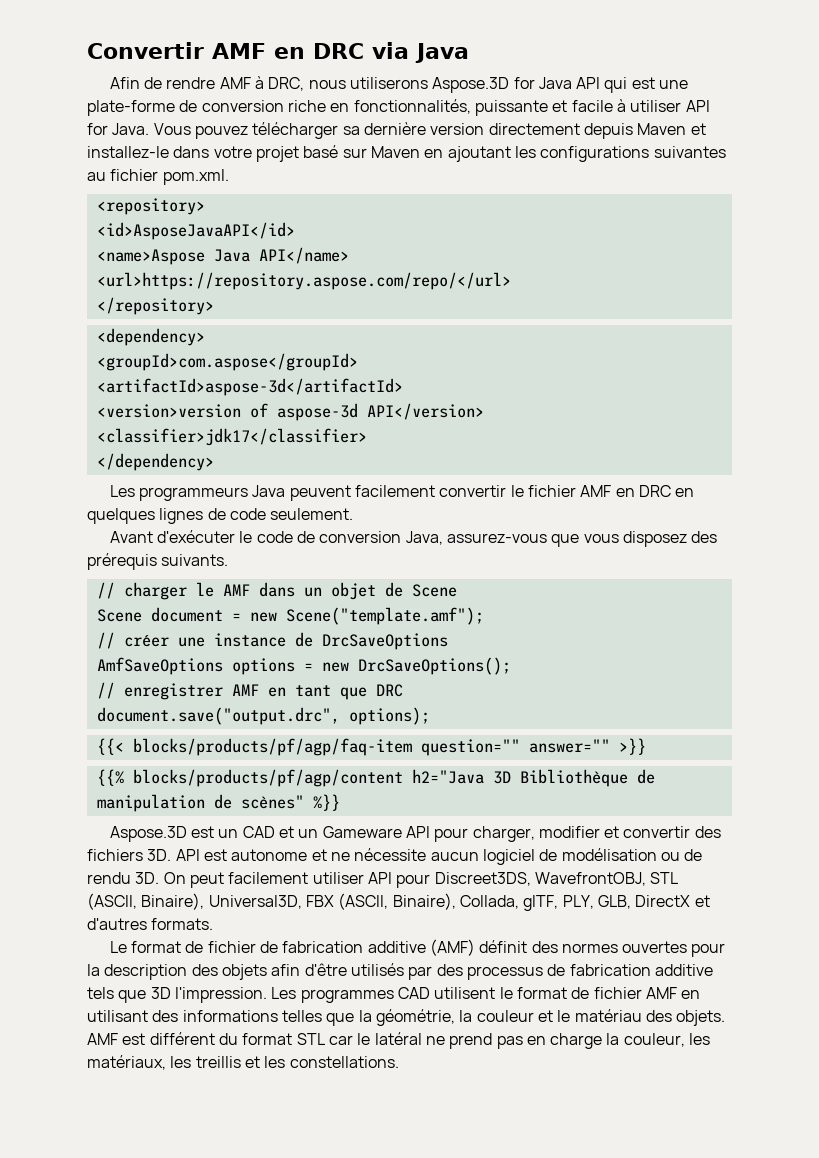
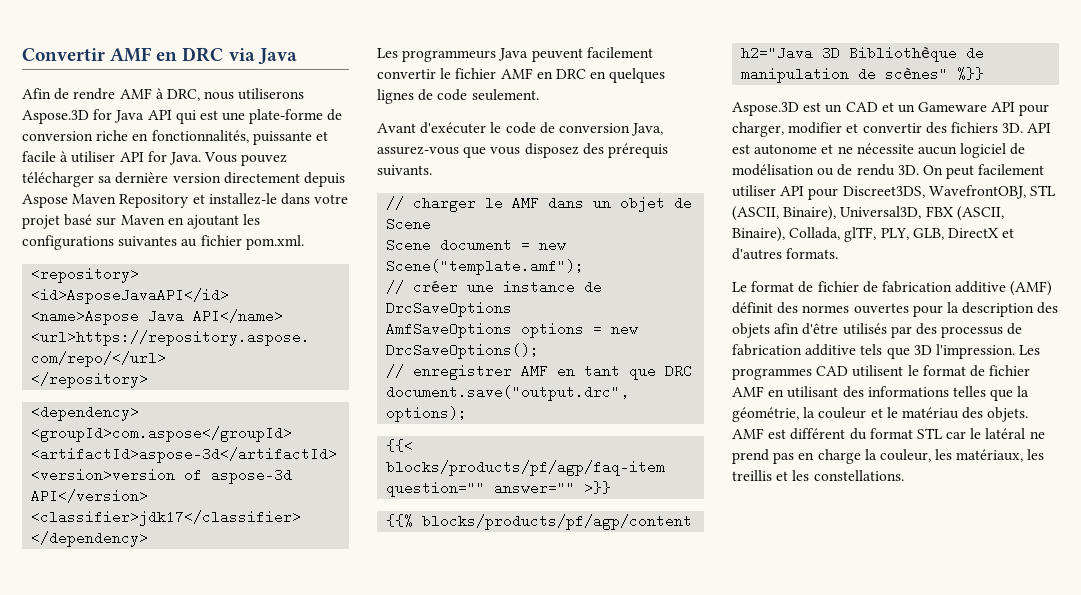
- Vous pouvez télécharger sa dernière version directement depuis Maven et installez-le dans votre projet basé sur Maven en ajoutant les configurations suivantes au fichier pom.xml.
+ Vous pouvez télécharger sa dernière version directement depuis Aspose Maven Repository et installez-le dans votre projet basé sur Maven en ajoutant les configurations suivantes au fichier pom.xml.

